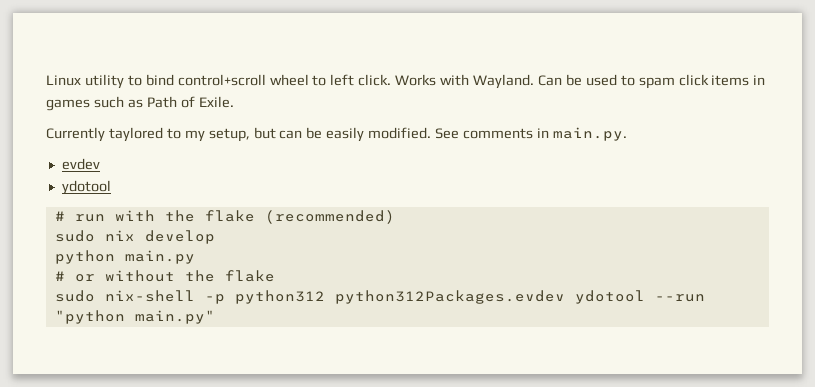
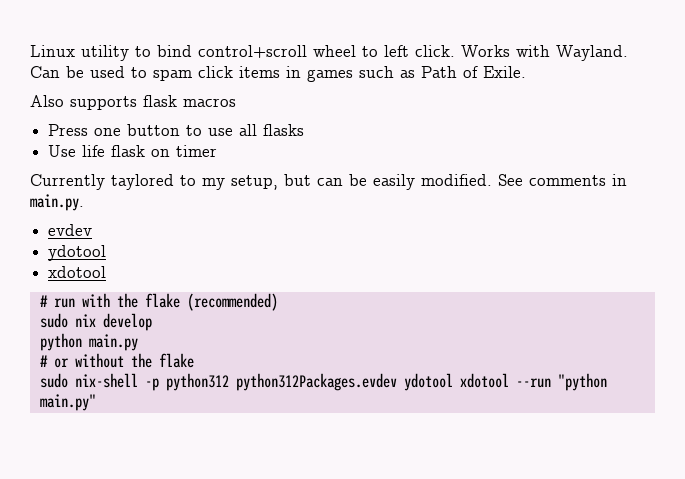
+ Also supports flask macros
+ Press one button to use all flasks
+ Use life flask on timer
  evdev
  ydotool
+ xdotool
- sudo nix-shell -p python312 python312Packages.evdev ydotool --run "python main.py"
+ sudo nix-shell -p python312 python312Packages.evdev ydotool xdotool --run "python main.py"

